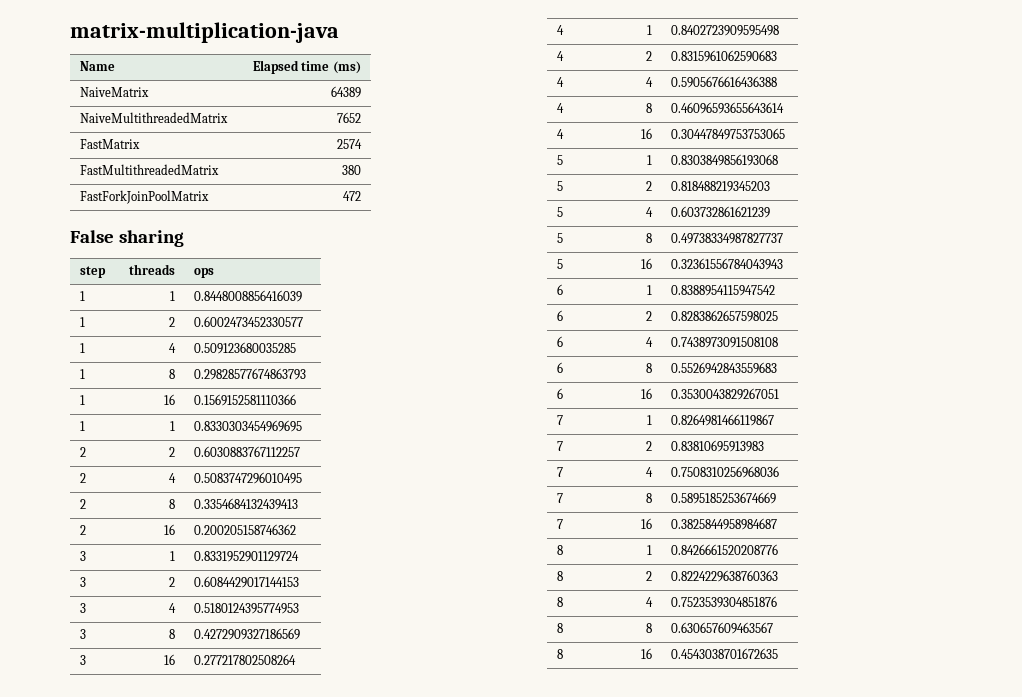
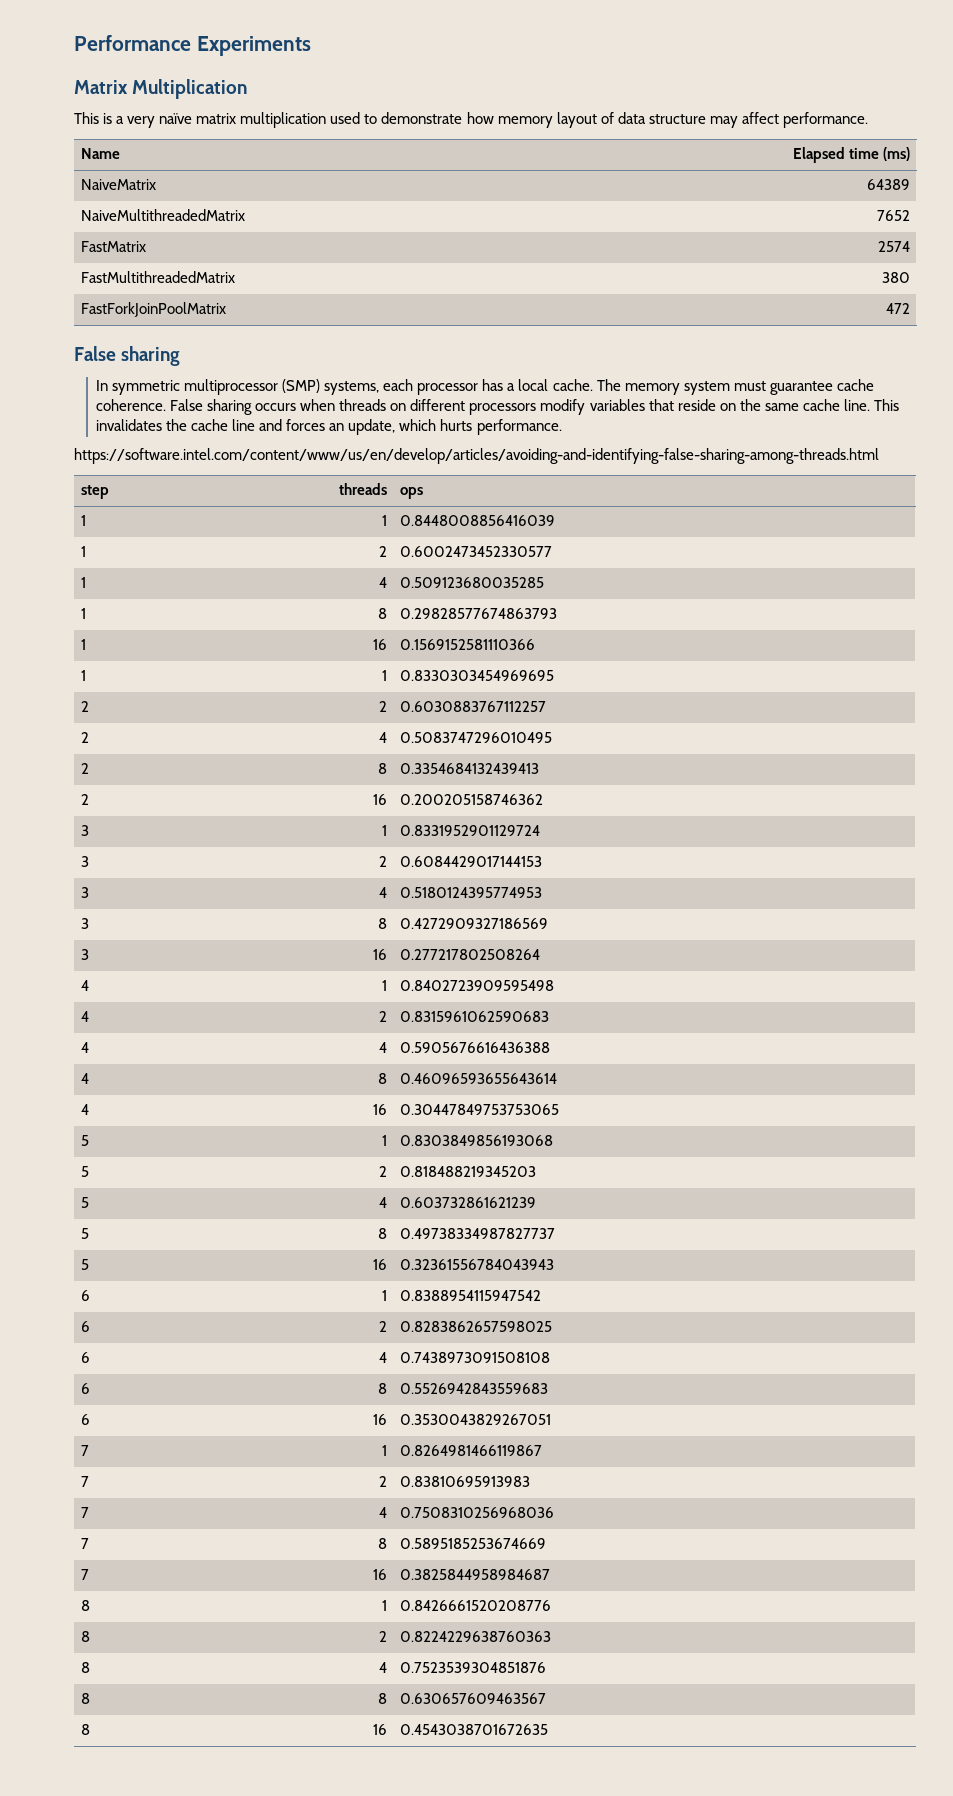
- matrix-multiplication-java
+ Performance Experiments
+ Matrix Multiplication
+ This is a very naïve matrix multiplication used to demonstrate how memory layout of data structure may affect performance.
+ In symmetric multiprocessor (SMP) systems, each processor has a local cache. The memory system must guarantee cache coherence. False sharing occurs when threads on different processors modify variables that reside on the same cache line. This invalidates the cache line and forces an update, which hurts performance.
+ https://software.intel.com/content/www/us/en/develop/articles/avoiding-and-identifying-false-sharing-among-threads.html

